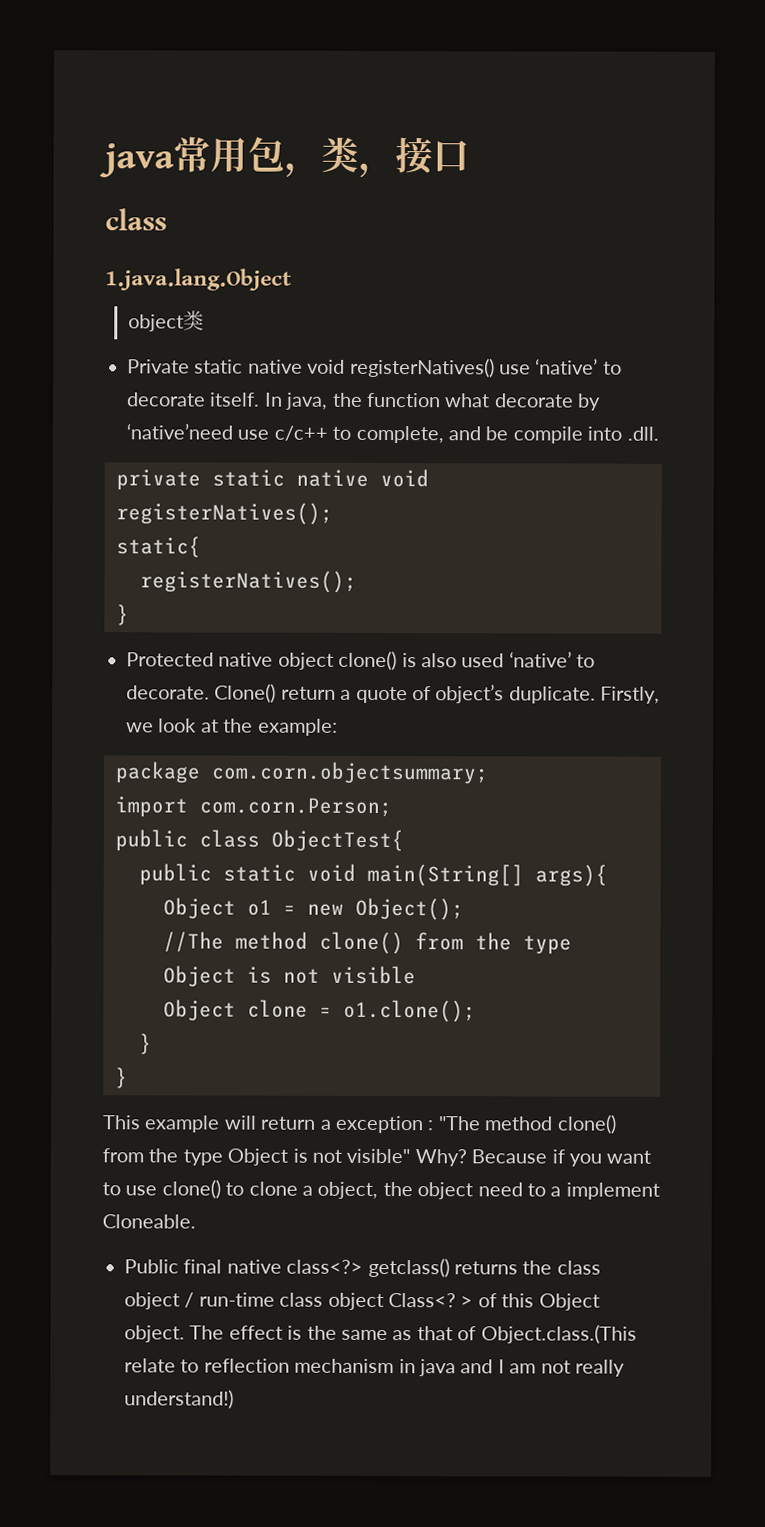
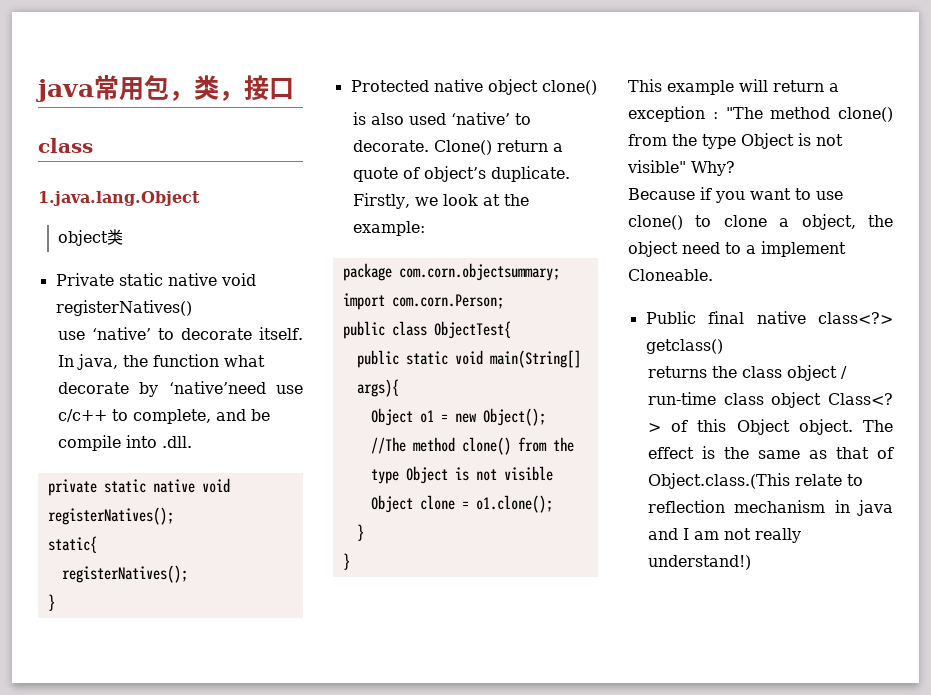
- Private static native void registerNatives() use ‘native’ to decorate itself.
+ Private static native void registerNatives()
+ use ‘native’ to decorate itself.
- Protected native object clone() is also used ‘native’ to decorate.
+ Protected native object clone()
+ is also used ‘native’ to decorate.
- This example will return a exception : "The method clone() from the type Object is not visible" Why? Because if you want to use clone() to clone a object, the object need to a implement Cloneable.
+ This example will return a exception : "The method clone() from the type Object is not visible" Why?
+ Because if you want to use clone() to clone a object, the object need to a implement Cloneable.
- Public final native class<?> getclass() returns the class object / run-time class object Class<?
+ Public final native class<?> getclass()
+ returns the class object / run-time class object Class<?

